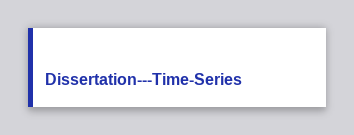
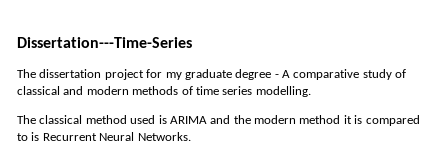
+ The dissertation project for my graduate degree - A comparative study of classical and modern methods of time series modelling.
+ The classical method used is ARIMA and the modern method it is compared to is Recurrent Neural Networks.

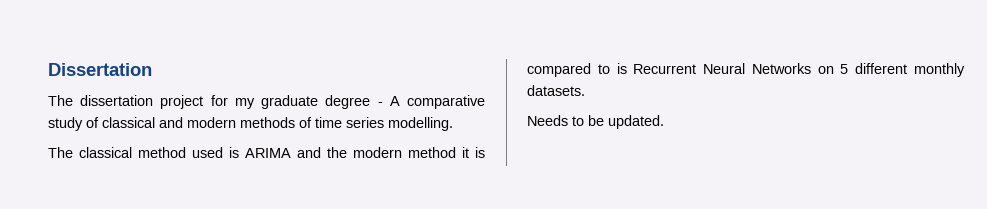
- Dissertation---Time-Series
+ Dissertation
- The classical method used is ARIMA and the modern method it is compared to is Recurrent Neural Networks.
+ The classical method used is ARIMA and the modern method it is compared to is Recurrent Neural Networks on 5 different monthly datasets.
+ Needs to be updated.

